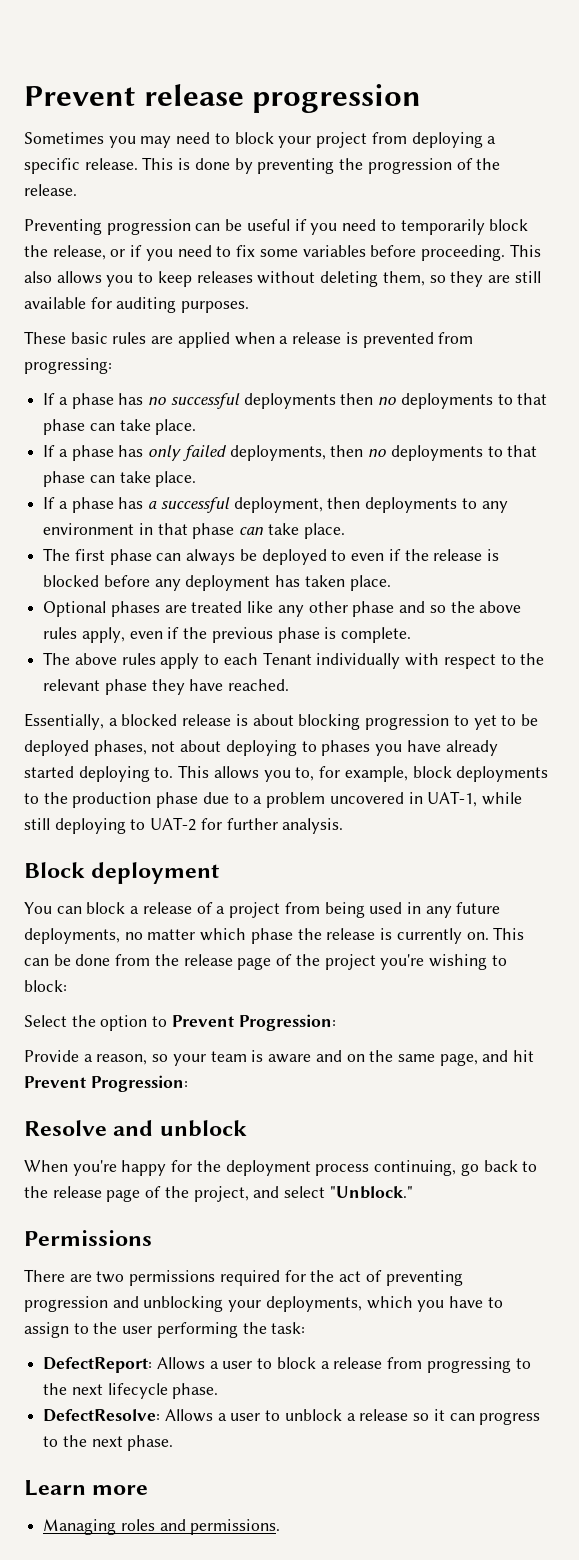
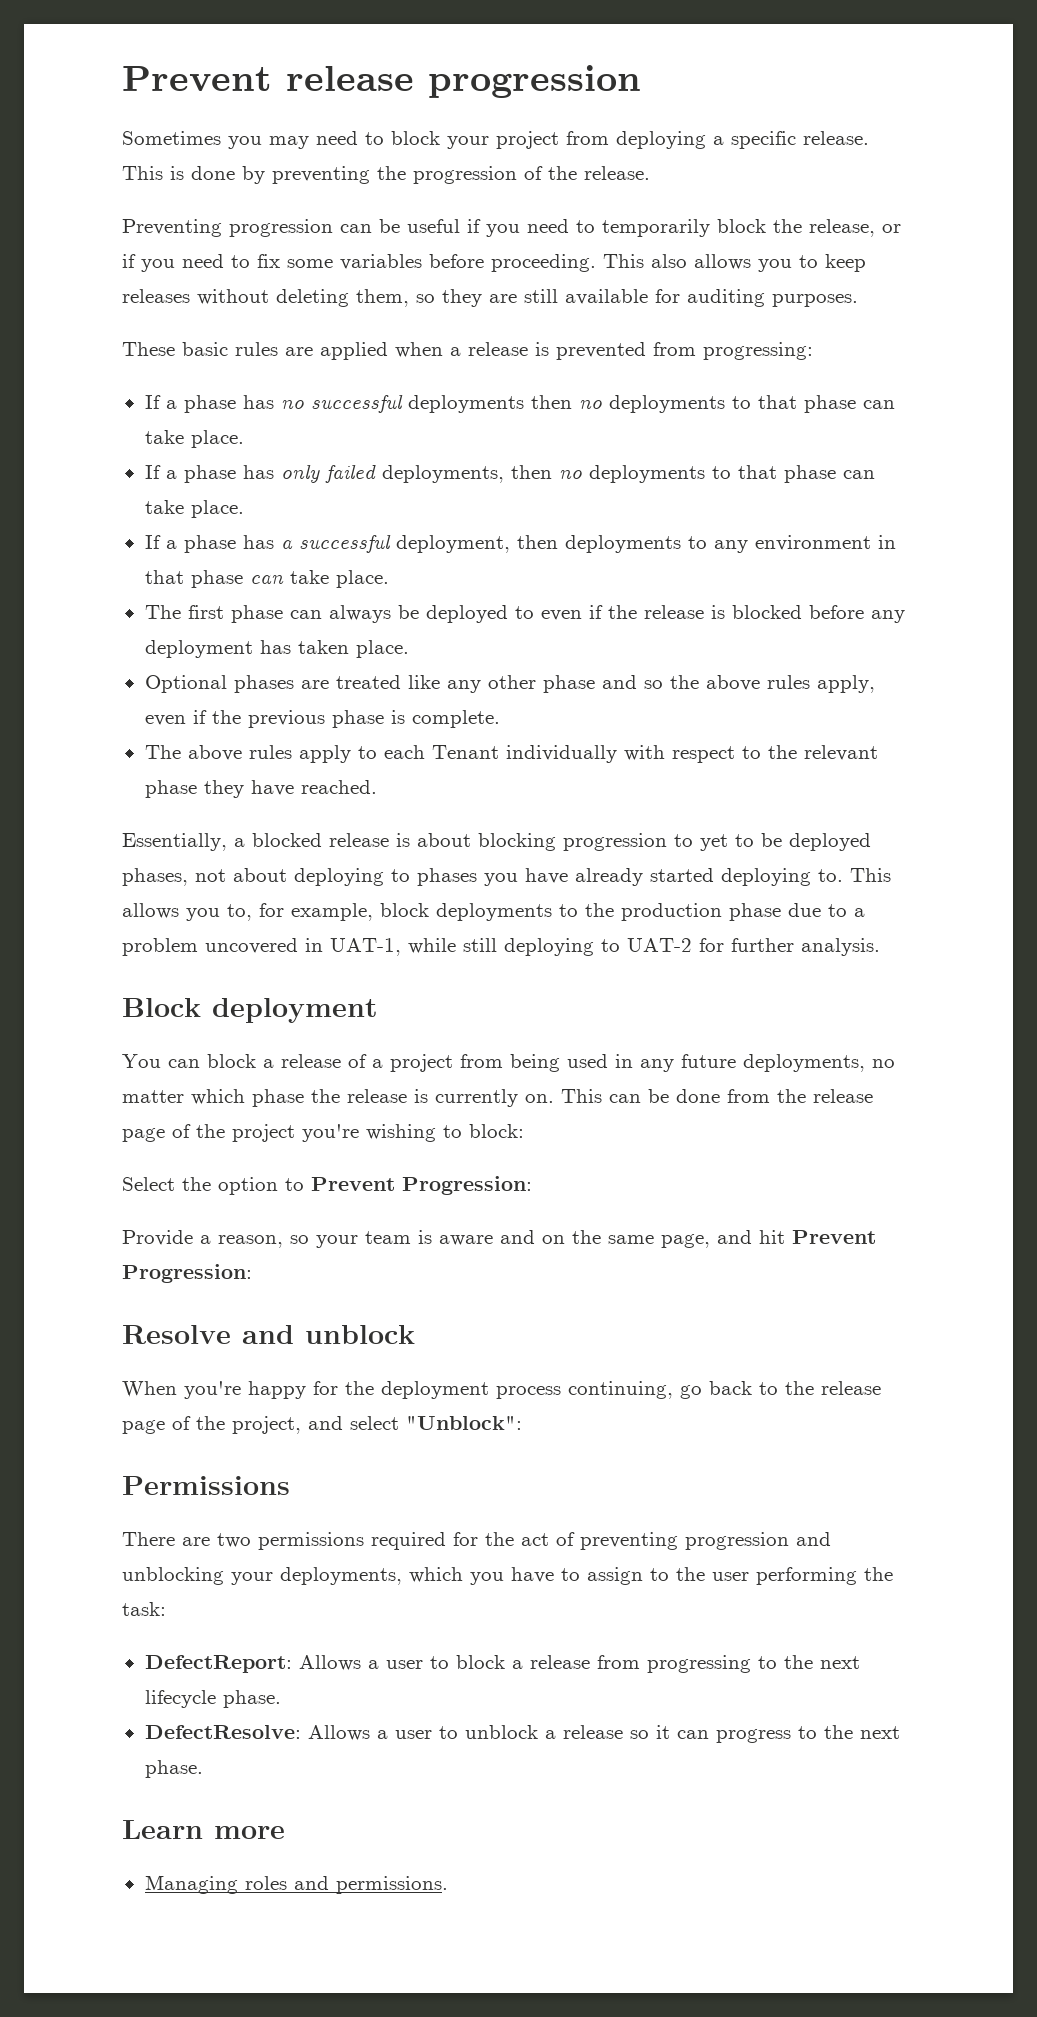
- When you're happy for the deployment process continuing, go back to the release page of the project, and select "Unblock."
+ When you're happy for the deployment process continuing, go back to the release page of the project, and select "Unblock":

